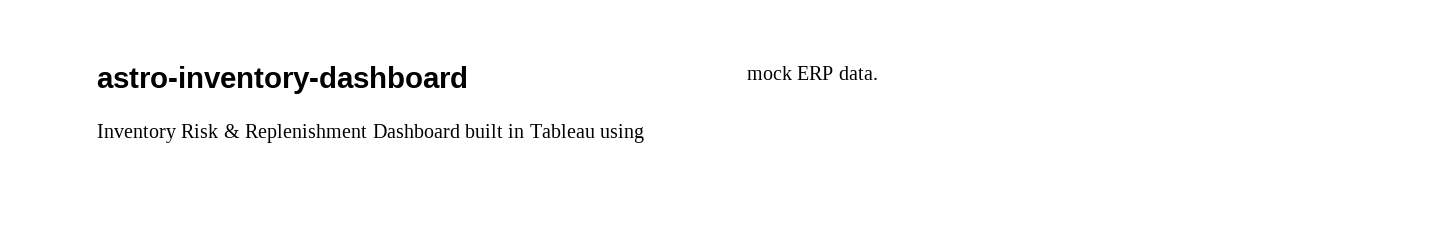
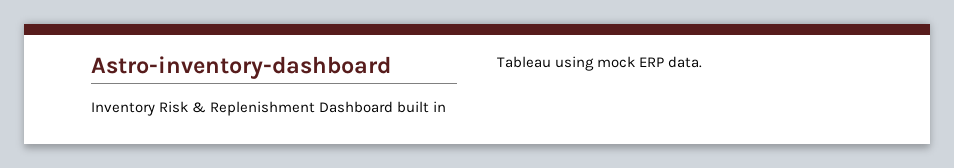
- astro-inventory-dashboard
+ Astro-inventory-dashboard

